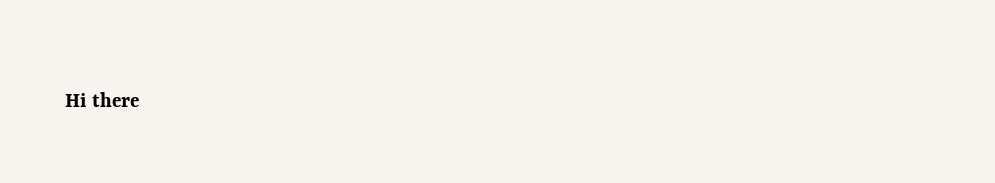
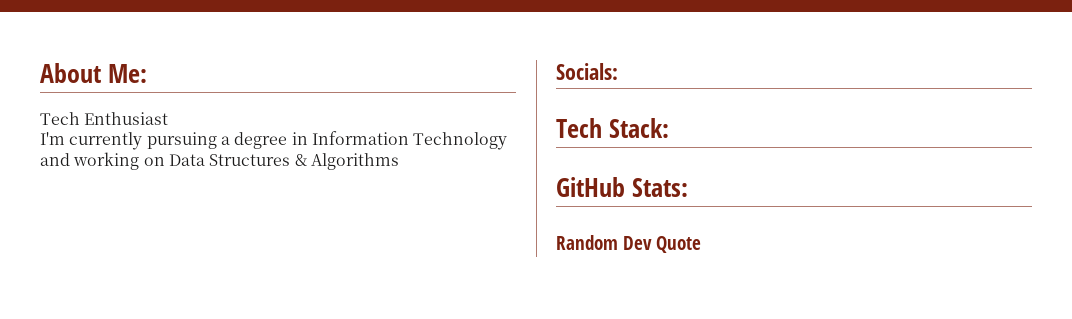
- Hi there
+ About Me:
+ Tech Enthusiast
+ I'm currently pursuing a degree in Information Technology and working on Data Structures & Algorithms
+ Socials:
+ Tech Stack:
+ GitHub Stats:
+ Random Dev Quote

